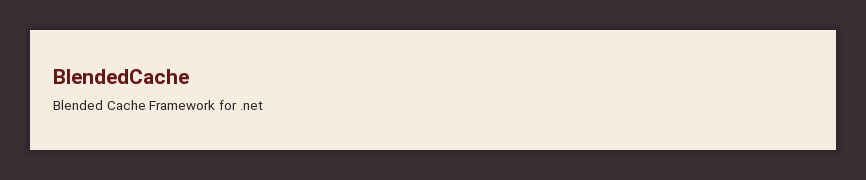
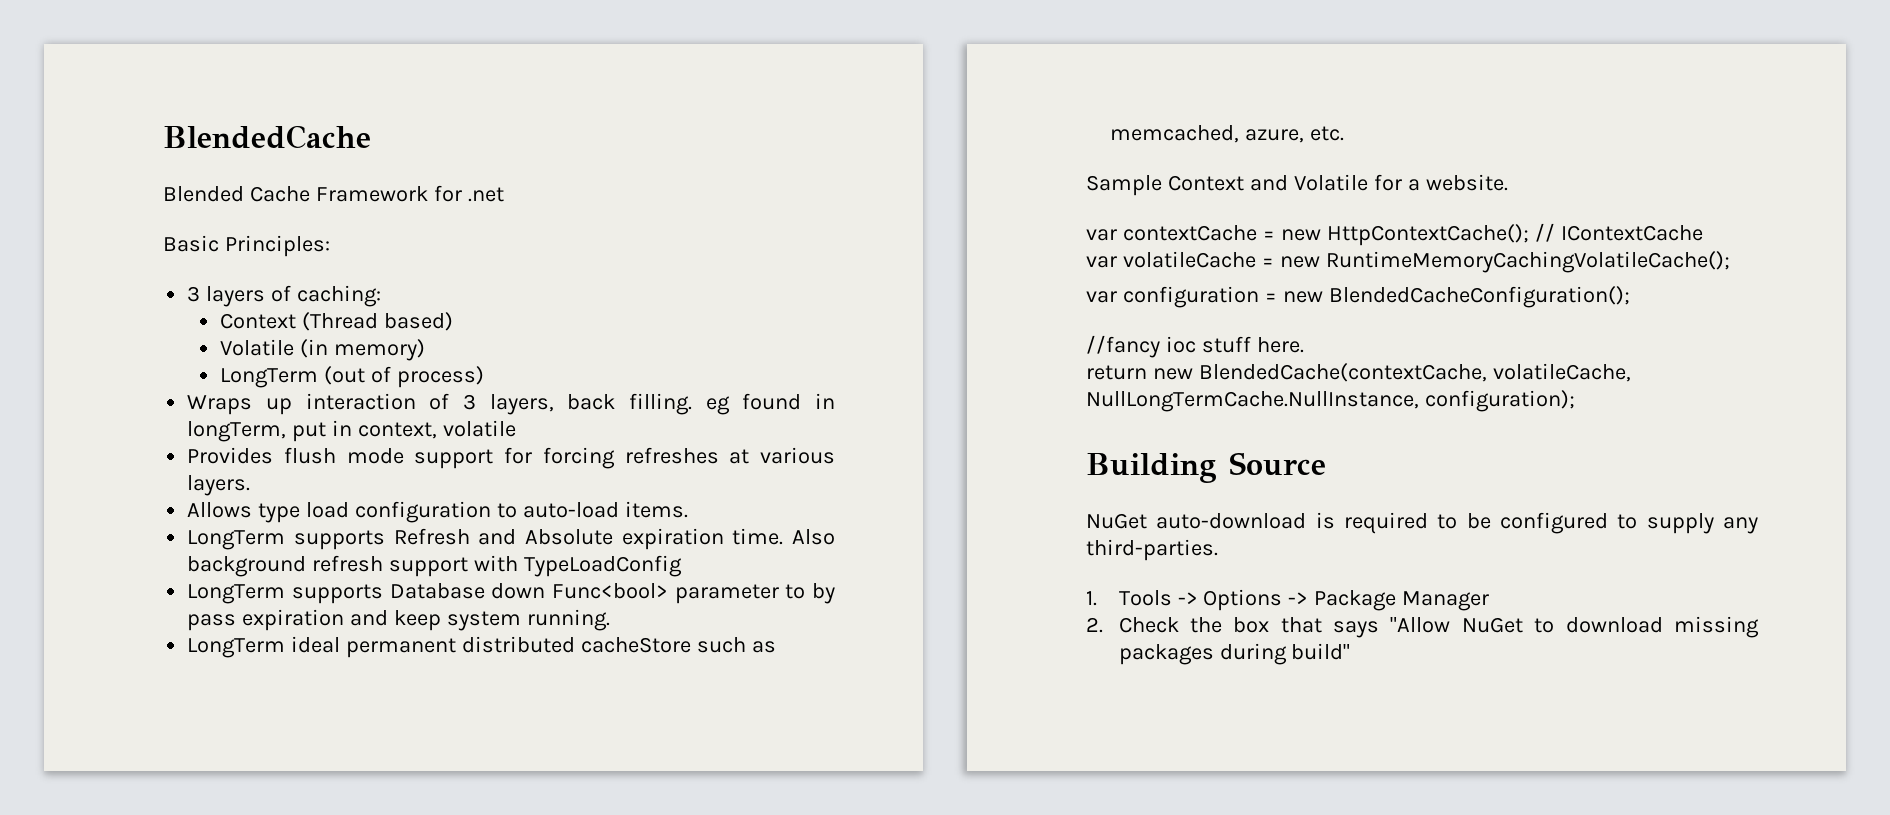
+ Basic Principles:
+ 3 layers of caching:
+ Context (Thread based)
+ Volatile (in memory)
+ LongTerm (out of process)
+ Wraps up interaction of 3 layers, back filling. eg found in longTerm, put in context, volatile
+ Provides flush mode support for forcing refreshes at various layers.
+ Allows type load configuration to auto-load items.
+ LongTerm supports Refresh and Absolute expiration time. Also background refresh support with TypeLoadConfig
+ LongTerm supports Database down Func<bool> parameter to by pass expiration and keep system running.
+ LongTerm ideal permanent distributed cacheStore such as memcached, azure, etc.
+ Sample Context and Volatile for a website.
+ var contextCache = new HttpContextCache(); // IContextCache
+ var volatileCache = new RuntimeMemoryCachingVolatileCache();
+ var configuration = new BlendedCacheConfiguration();
+ //fancy ioc stuff here.
+ return new BlendedCache(contextCache, volatileCache, NullLongTermCache.NullInstance, configuration);
+ Building Source
+ NuGet auto-download is required to be configured to supply any third-parties.
+ 1. Tools -> Options -> Package Manager
+ 2. Check the box that says "Allow NuGet to download missing packages during build"

